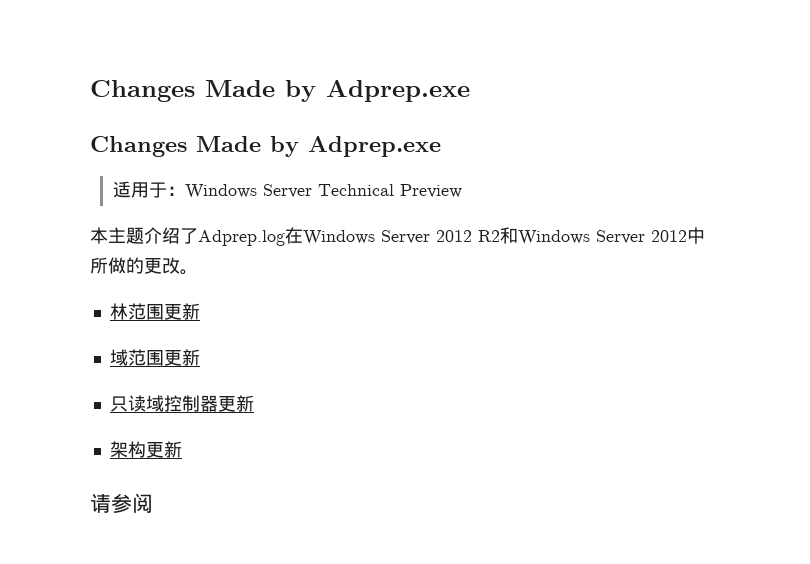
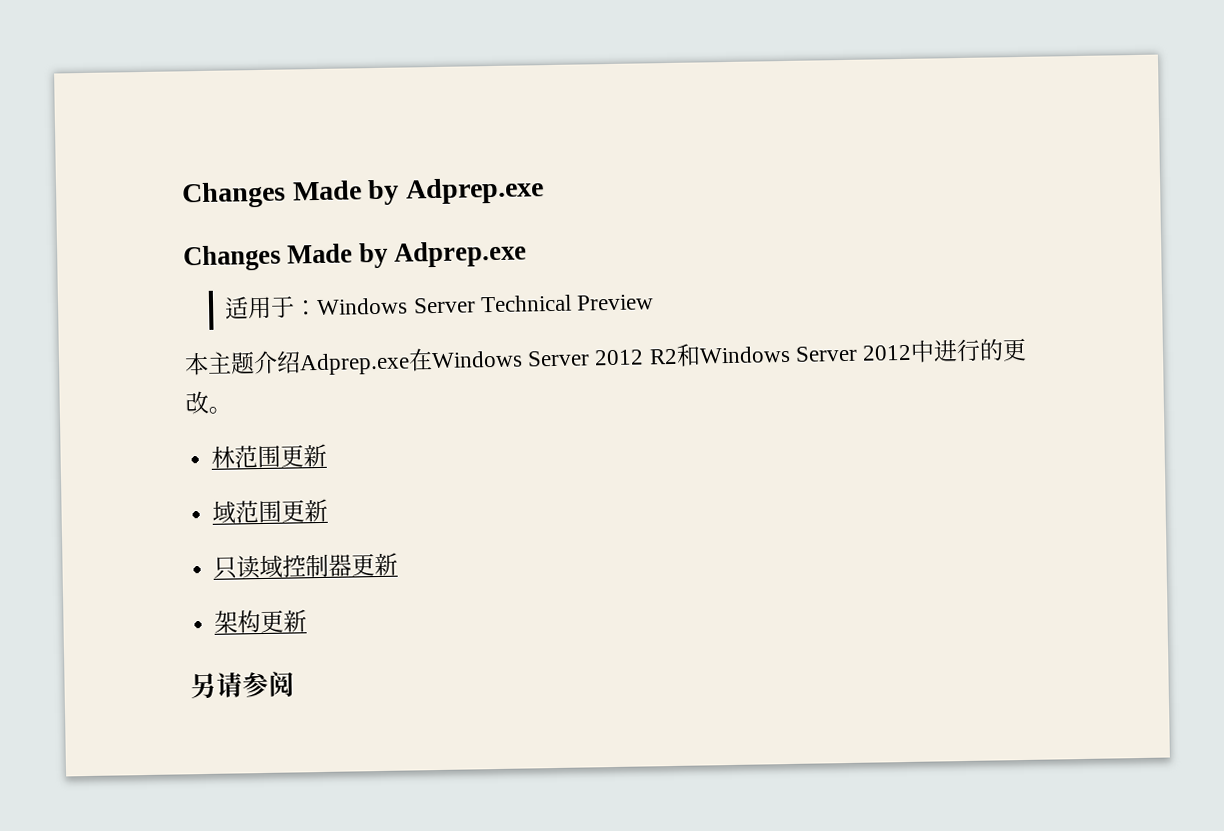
- 本主题介绍了Adprep.log在Windows Server 2012 R2和Windows Server 2012中所做的更改。
+ 本主题介绍Adprep.exe在Windows Server 2012 R2和Windows Server 2012中进行的更改。
- 请参阅
+ 另请参阅

